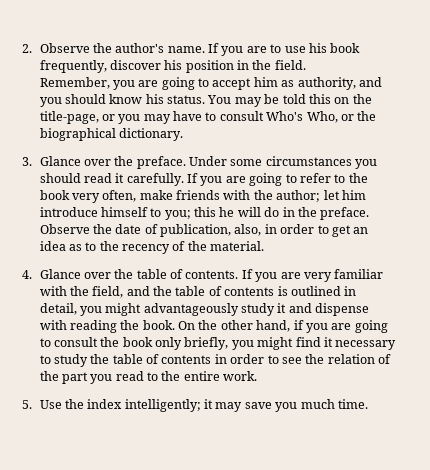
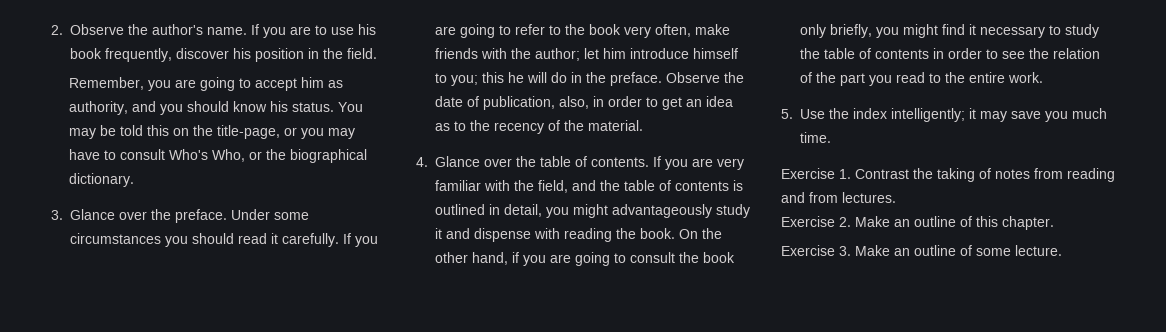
+ Exercise 1. Contrast the taking of notes from reading and from lectures.
+ Exercise 2. Make an outline of this chapter.
+ Exercise 3. Make an outline of some lecture.

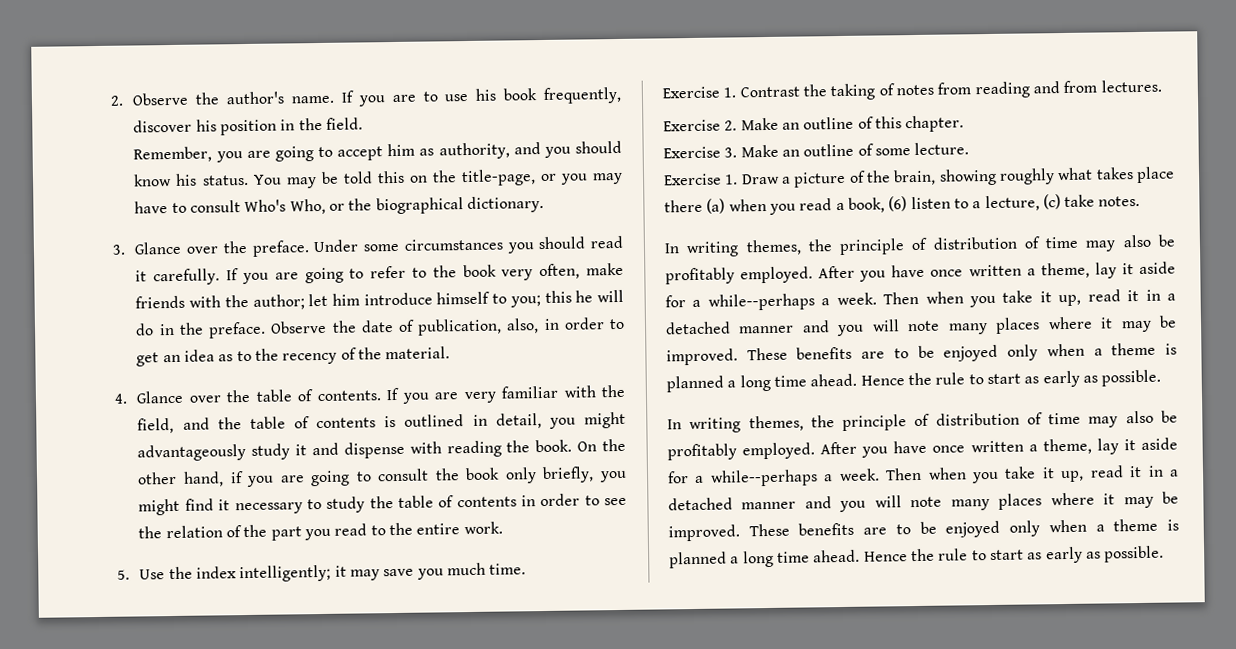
+ Exercise 1. Draw a picture of the brain, showing roughly what takes place there (a) when you read a book, (6) listen to a lecture, (c) take notes.
+ In writing themes, the principle of distribution of time may also be profitably employed. After you have once written a theme, lay it aside for a while--perhaps a week. Then when you take it up, read it in a detached manner and you will note many places where it may be improved. These benefits are to be enjoyed only when a theme is planned a long time ahead. Hence the rule to start as early as possible.
+ In writing themes, the principle of distribution of time may also be profitably employed. After you have once written a theme, lay it aside for a while--perhaps a week. Then when you take it up, read it in a detached manner and you will note many places where it may be improved. These benefits are to be enjoyed only when a theme is planned a long time ahead. Hence the rule to start as early as possible.

